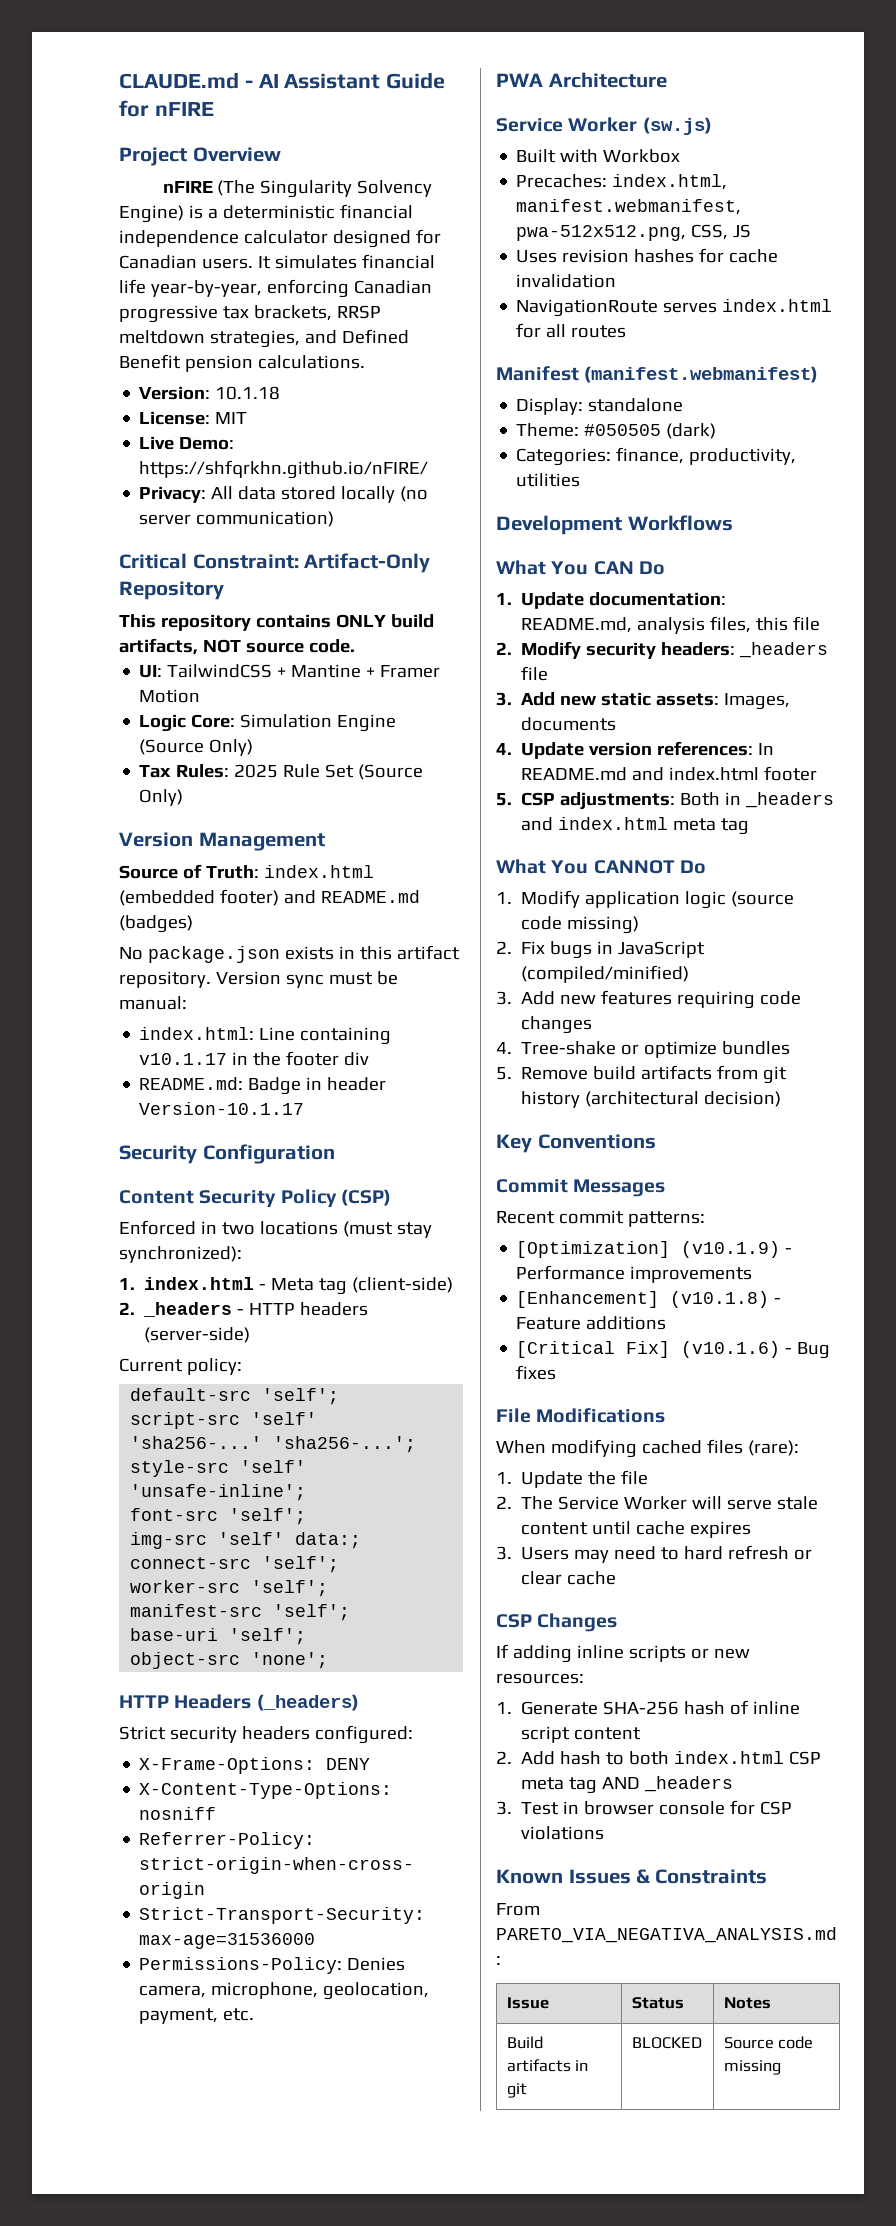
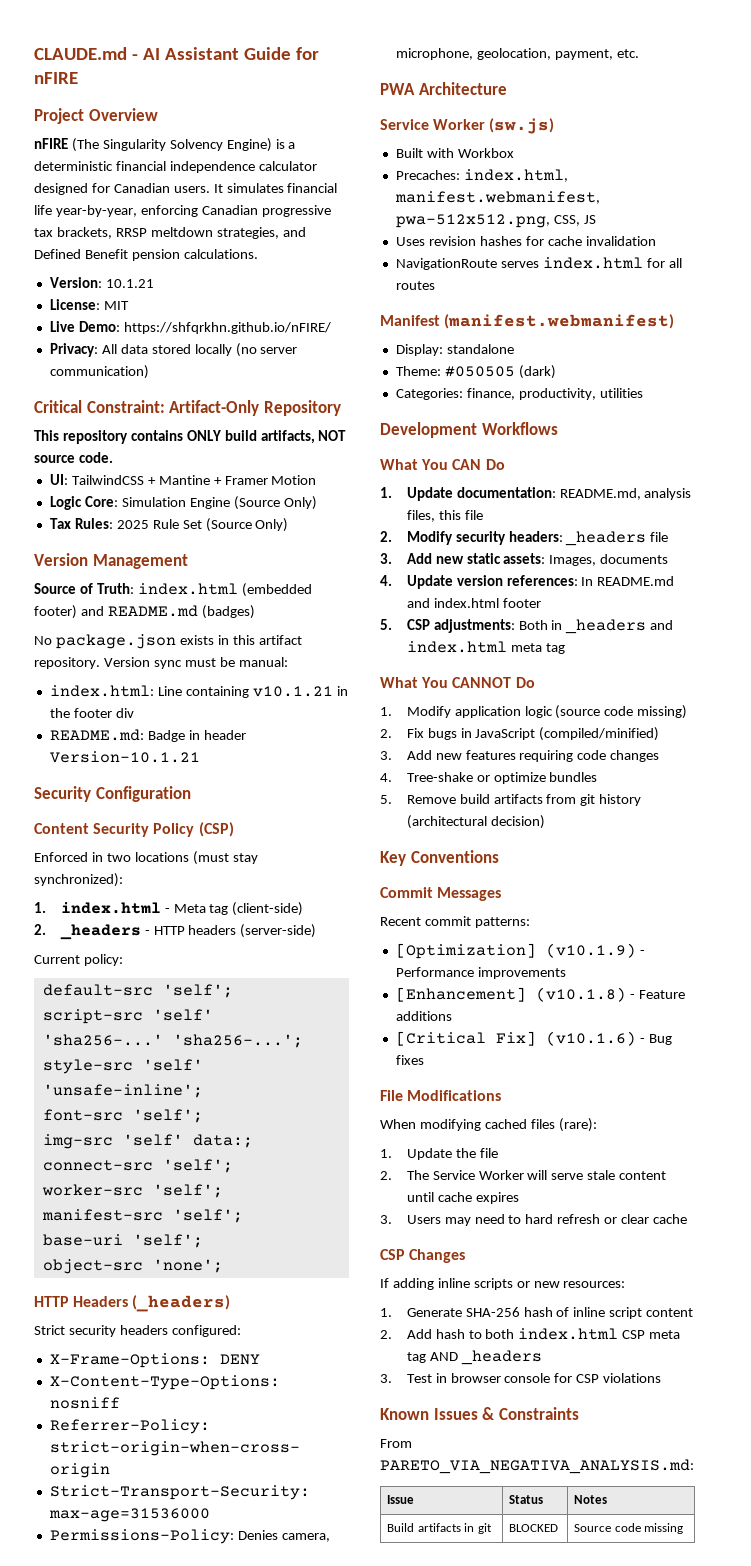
- Version: 10.1.18
+ Version: 10.1.21
- index.html: Line containing v10.1.17 in the footer div
+ index.html: Line containing v10.1.21 in the footer div
- README.md: Badge in header Version-10.1.17
+ README.md: Badge in header Version-10.1.21

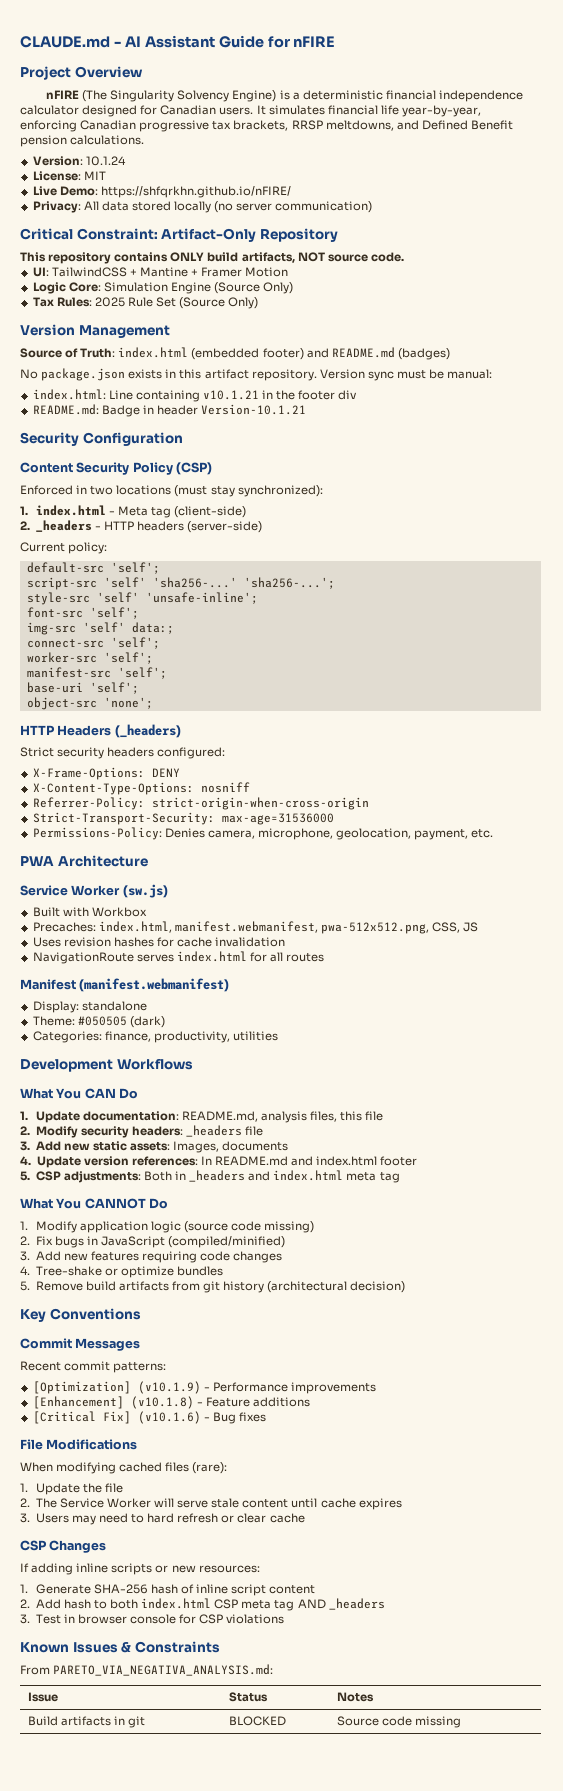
- It simulates financial life year-by-year, enforcing Canadian progressive tax brackets, RRSP meltdown strategies, and Defined Benefit pension calculations.
+ It simulates financial life year-by-year, enforcing Canadian progressive tax brackets, RRSP meltdowns, and Defined Benefit pension calculations.
- Version: 10.1.21
+ Version: 10.1.24

